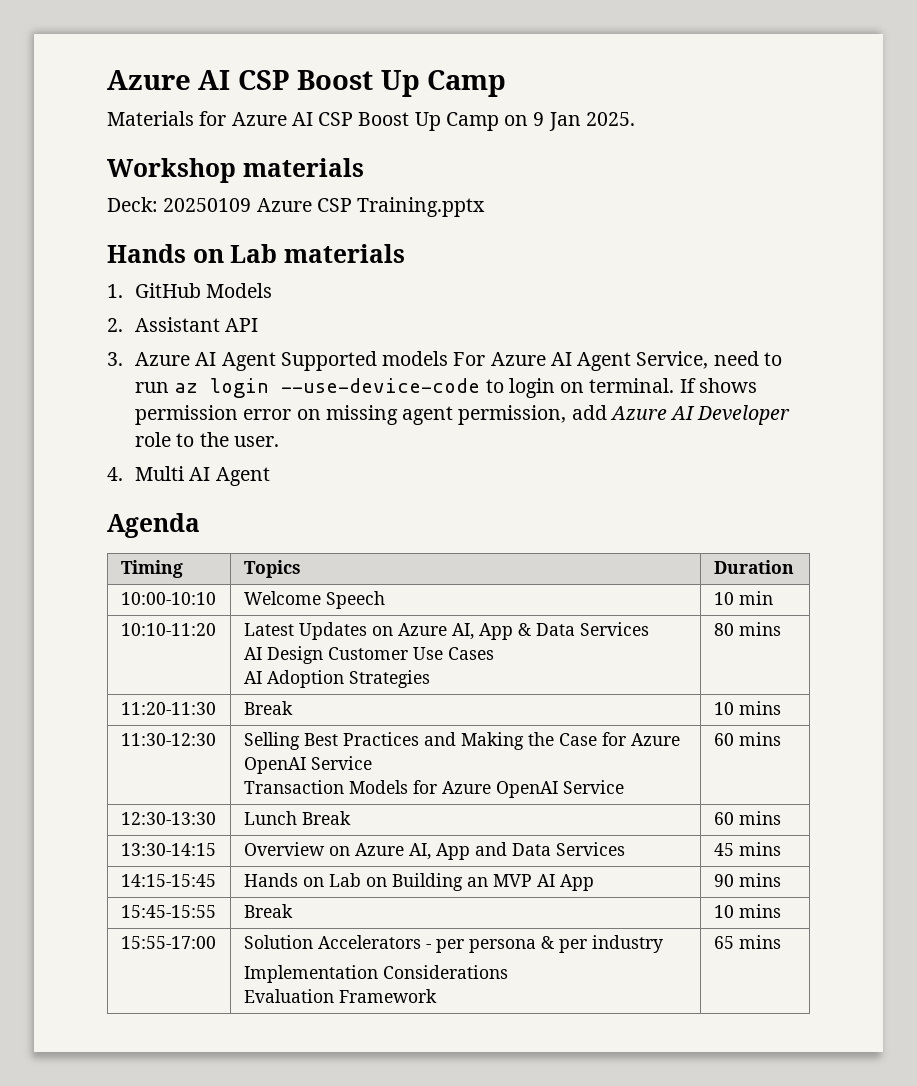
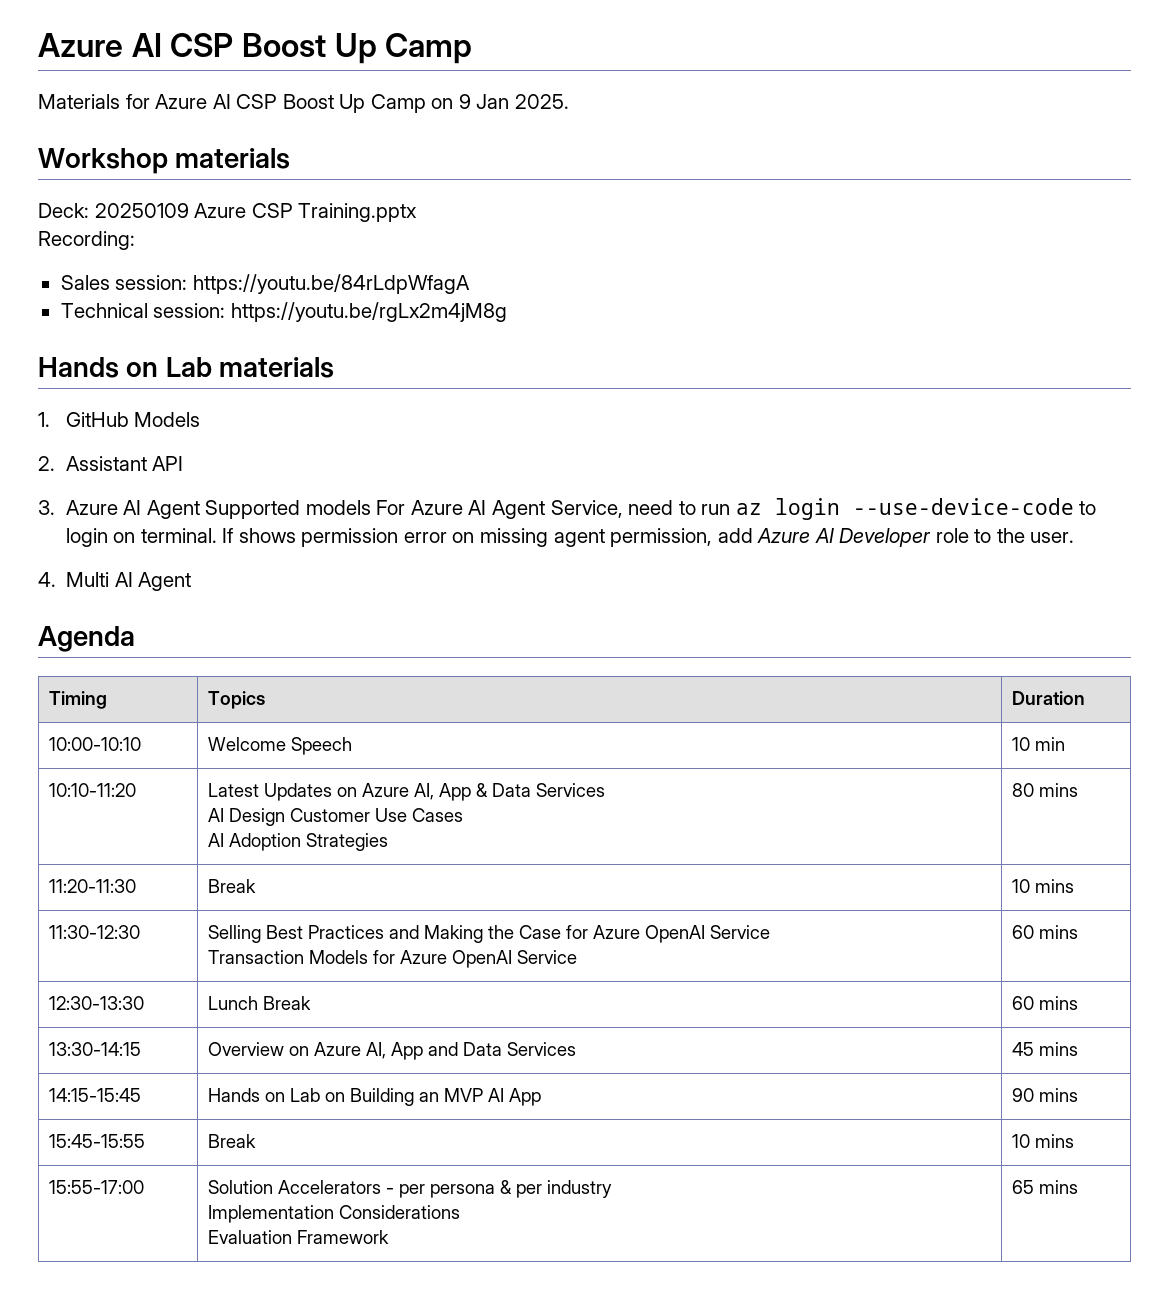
+ Recording:
+ Sales session: https://youtu.be/84rLdpWfagA
+ Technical session: https://youtu.be/rgLx2m4jM8g

